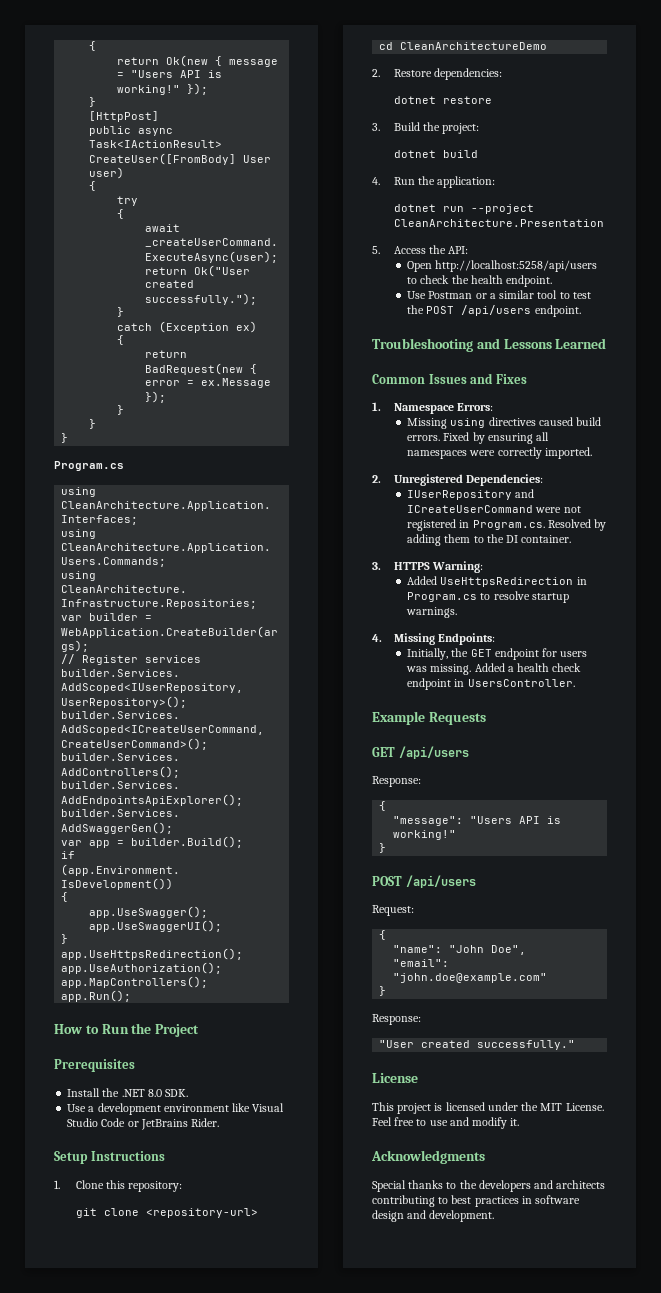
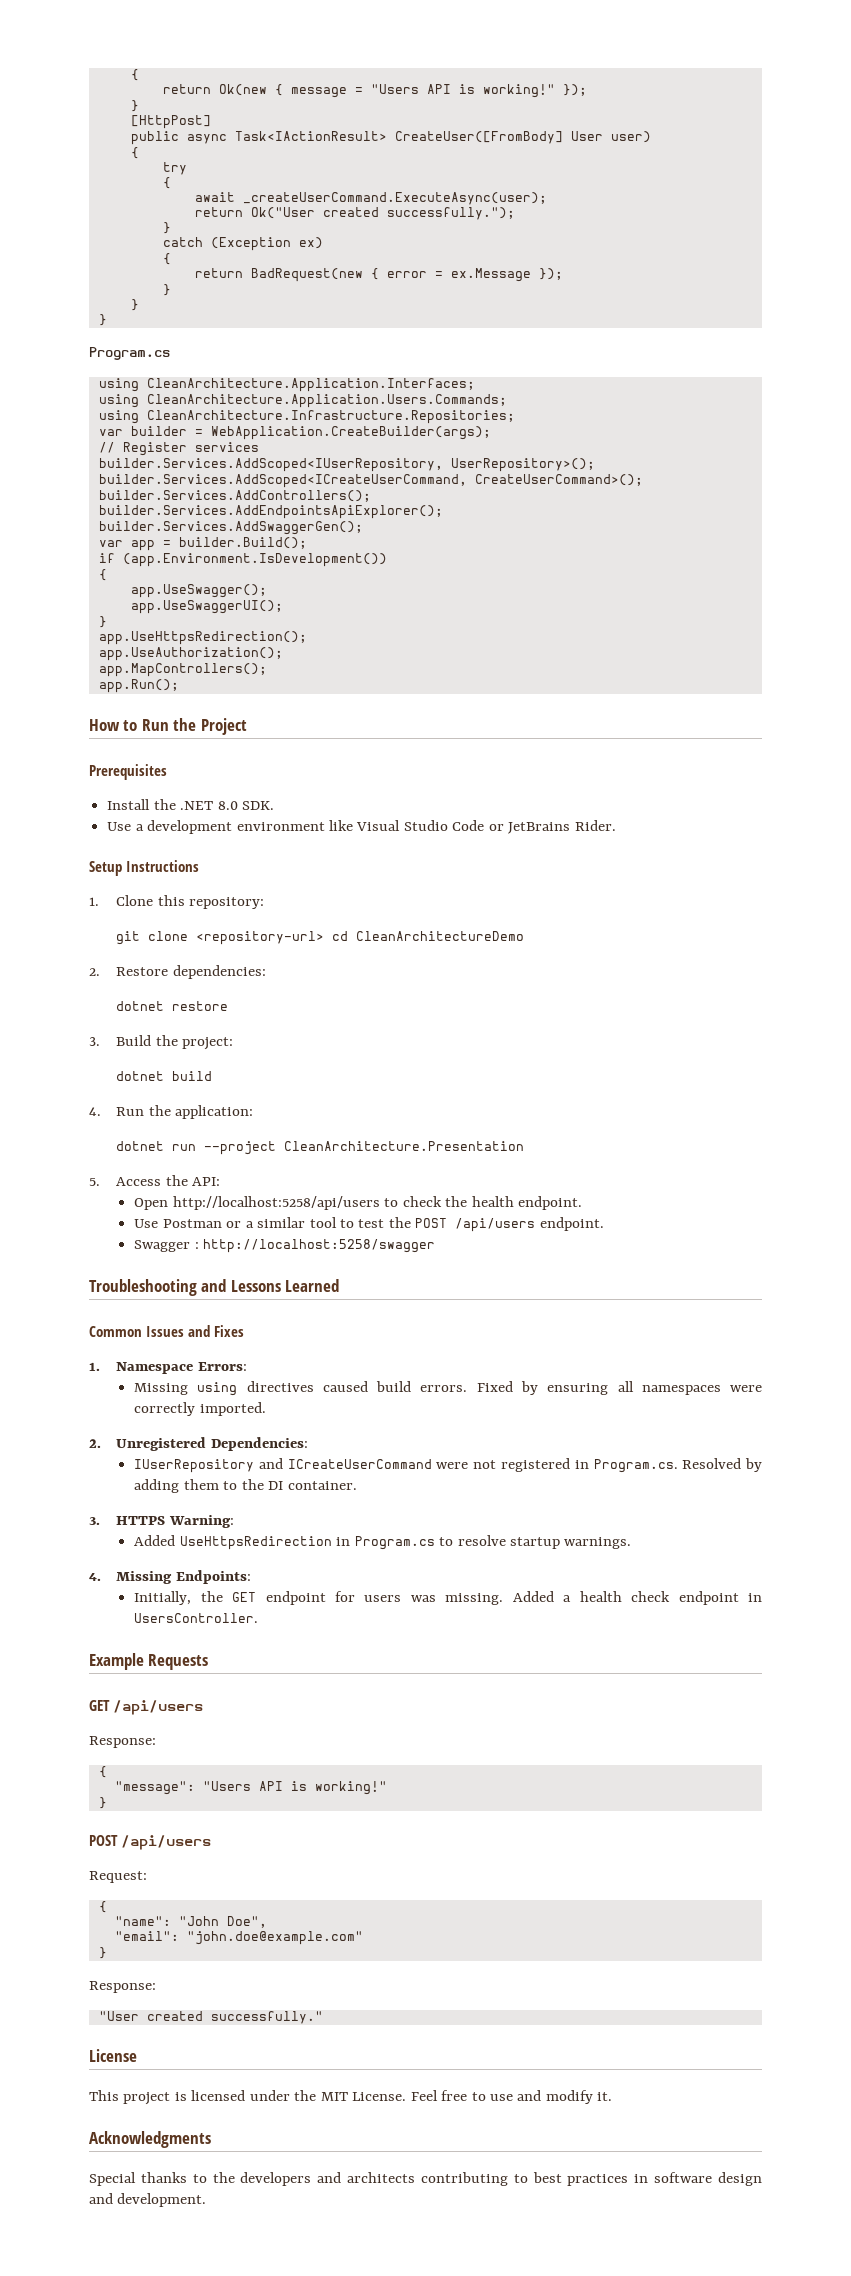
- git clone <repository-url>
- cd CleanArchitectureDemo
+ git clone <repository-url> cd CleanArchitectureDemo
+ Swagger : http://localhost:5258/swagger

